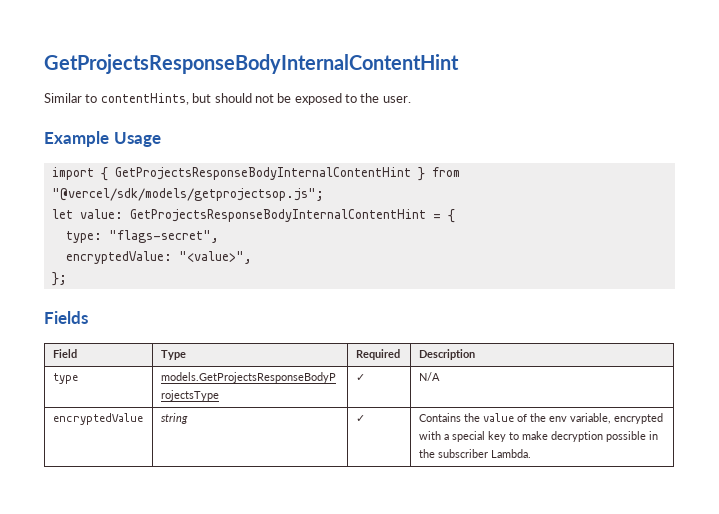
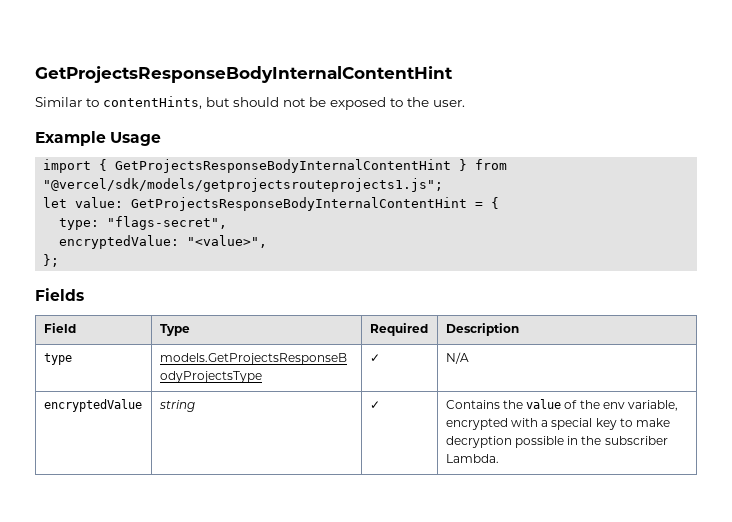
- import { GetProjectsResponseBodyInternalContentHint } from "@vercel/sdk/models/getprojectsop.js";
+ import { GetProjectsResponseBodyInternalContentHint } from "@vercel/sdk/models/getprojectsrouteprojects1.js";

